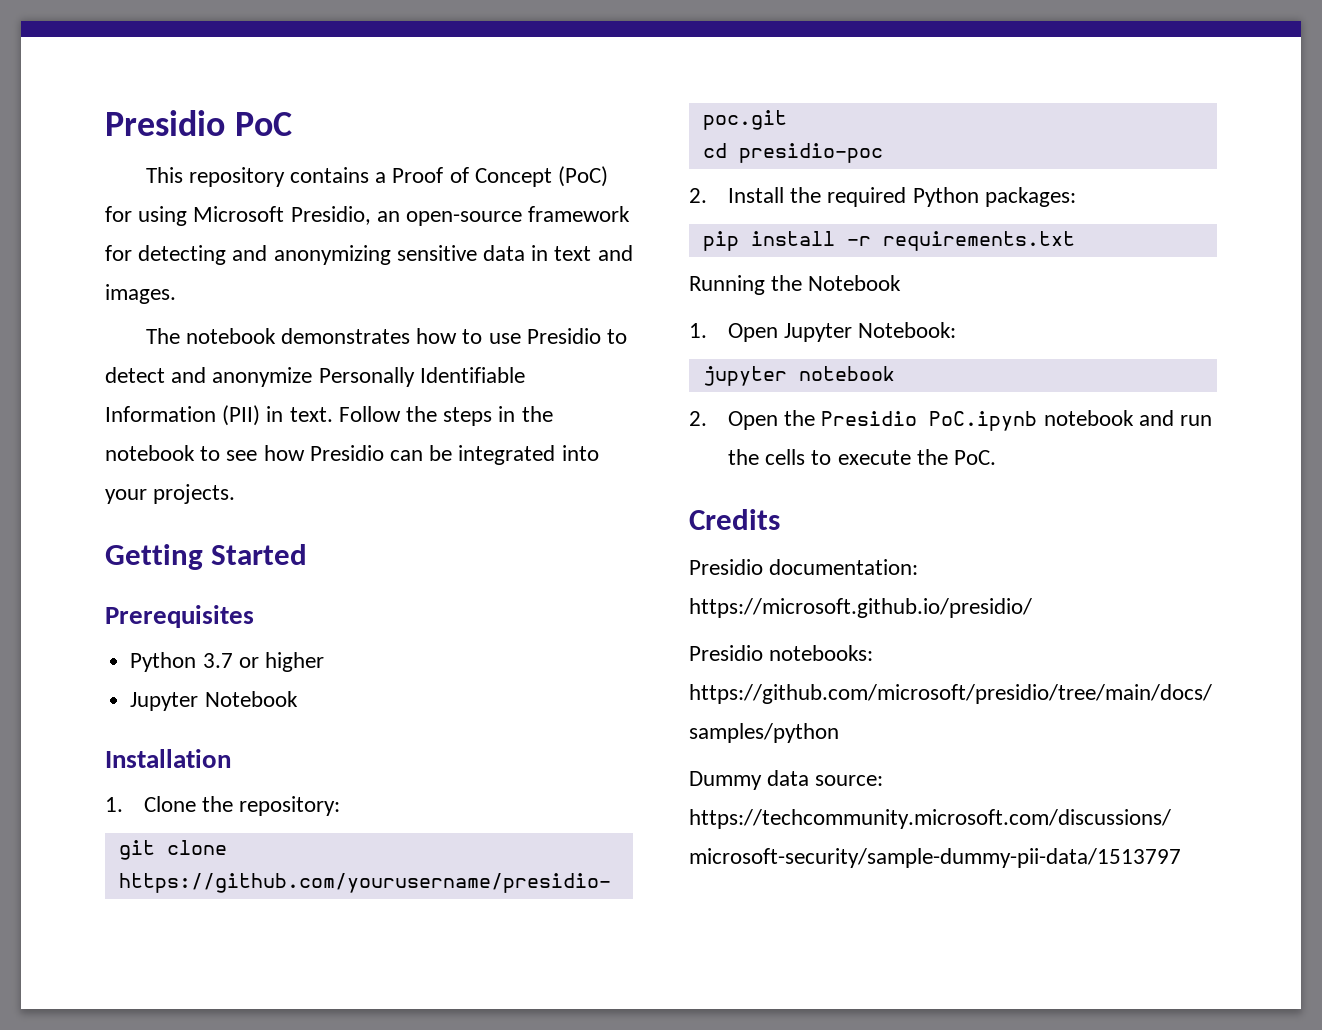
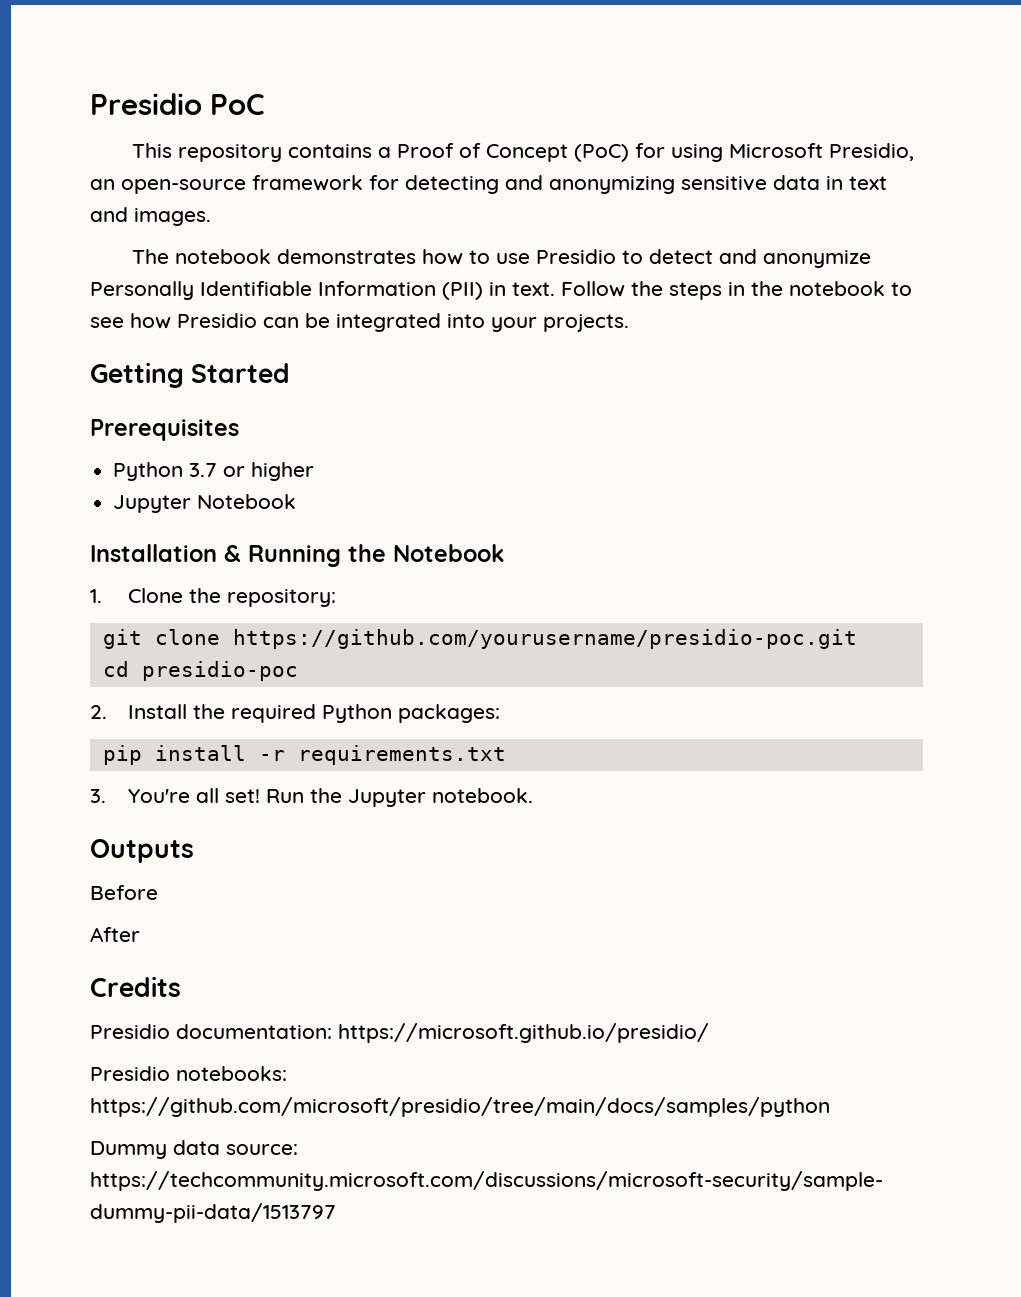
- Installation
+ Installation & Running the Notebook
- Running the Notebook
- 1. Open Jupyter Notebook:
- jupyter notebook
- 2. Open the Presidio PoC.ipynb notebook and run the cells to execute the PoC.
+ 3. You're all set! Run the Jupyter notebook.
+ Outputs
+ Before
+ After

